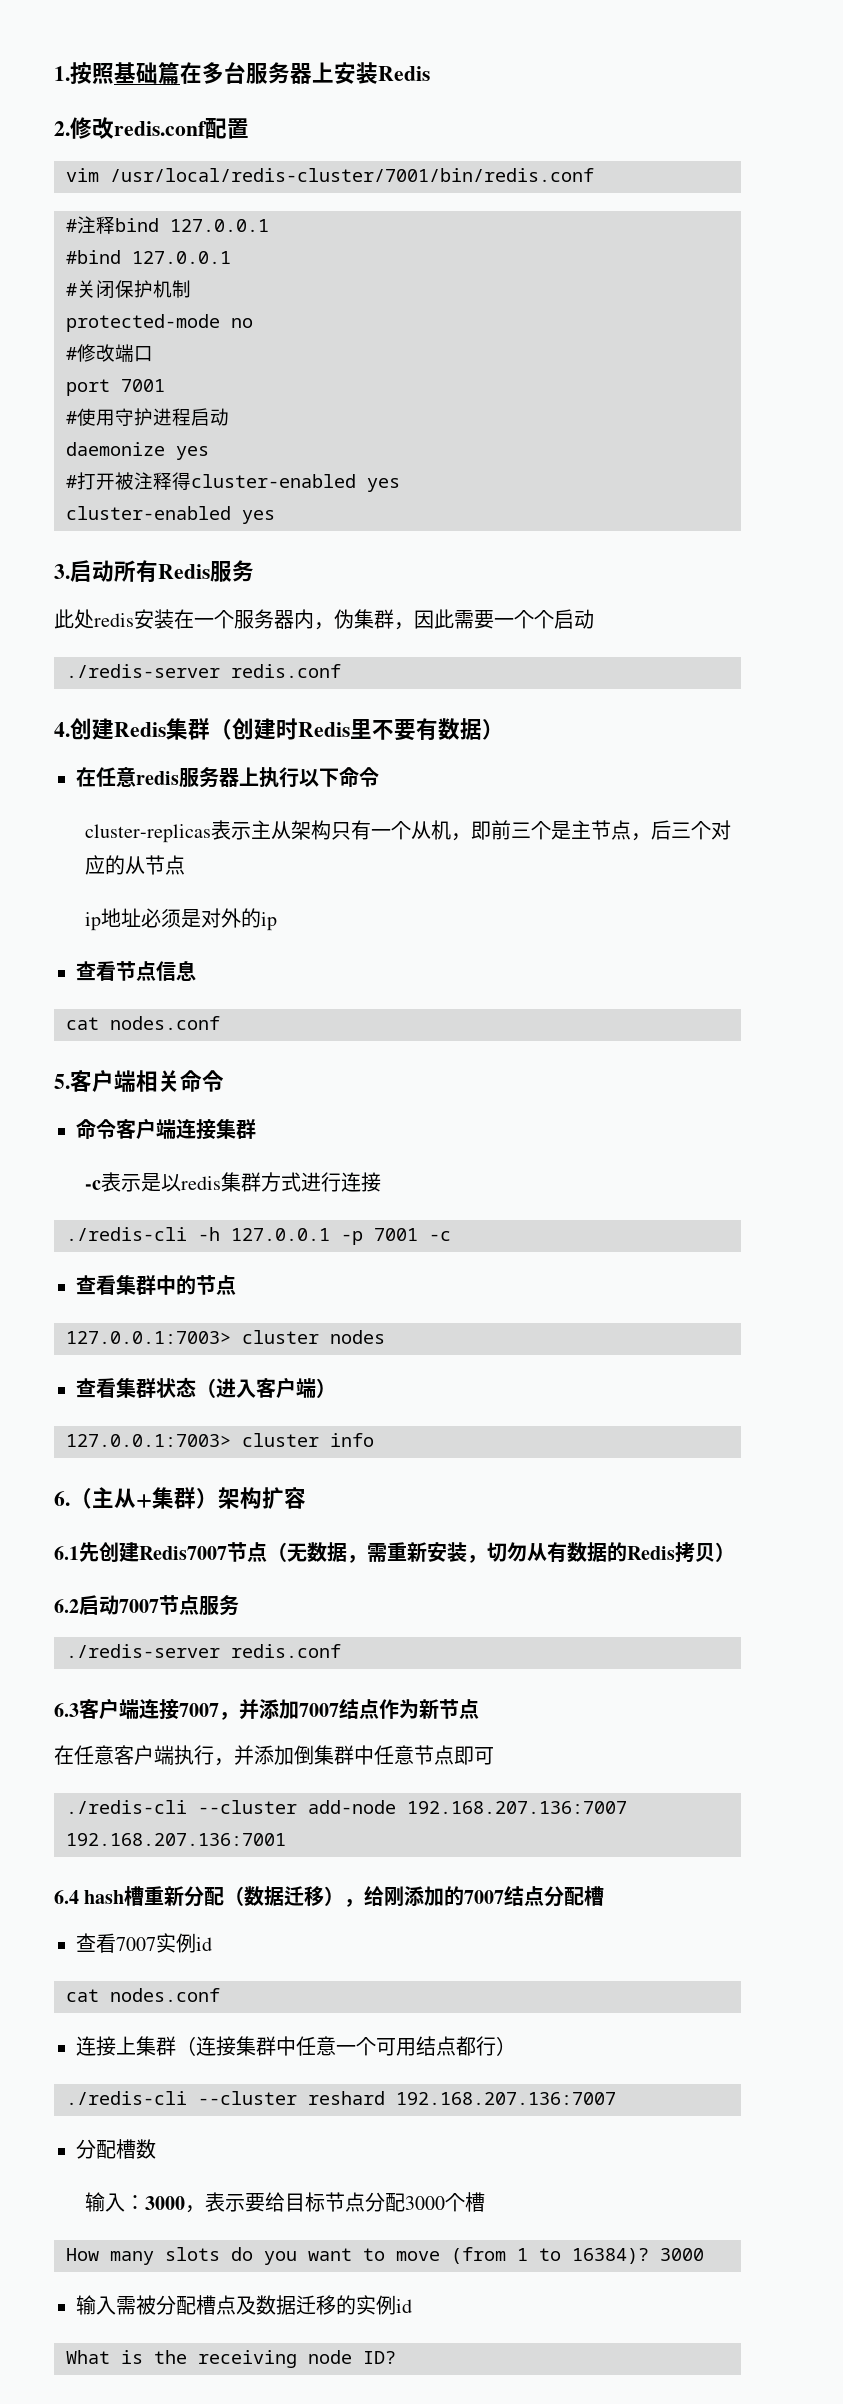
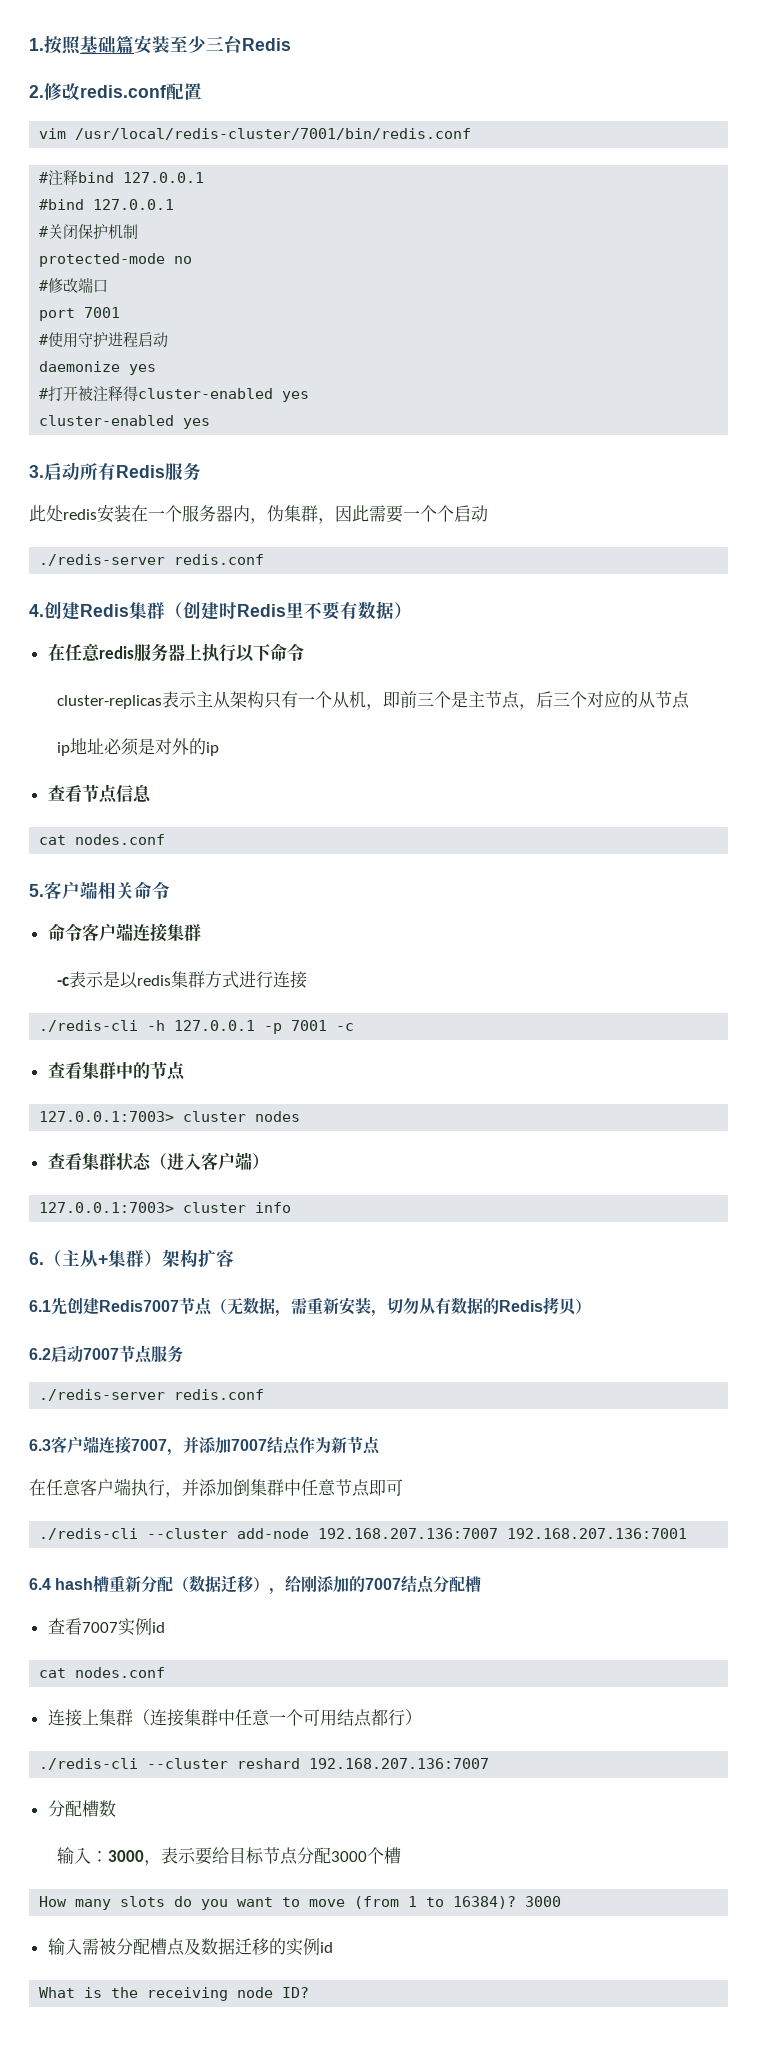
- 1.按照基础篇在多台服务器上安装Redis
+ 1.按照基础篇安装至少三台Redis

